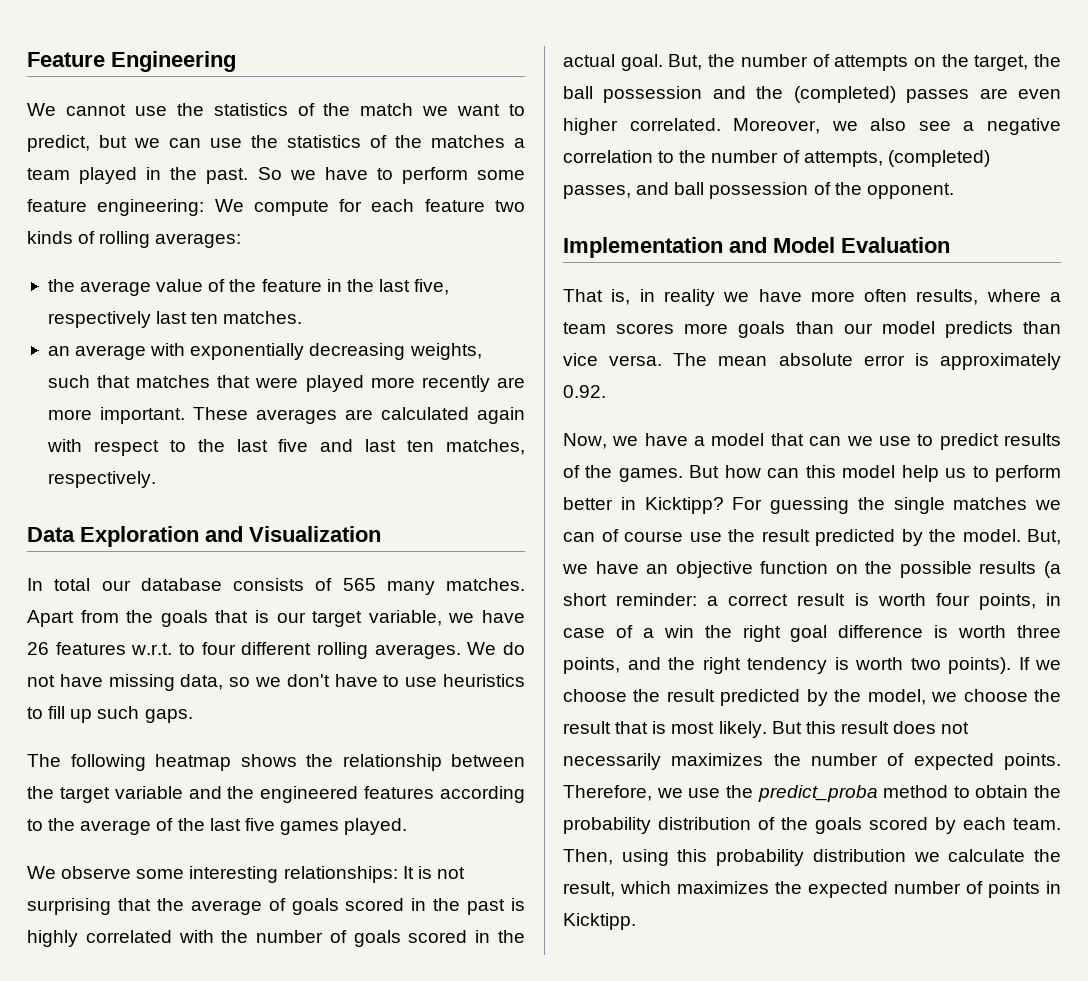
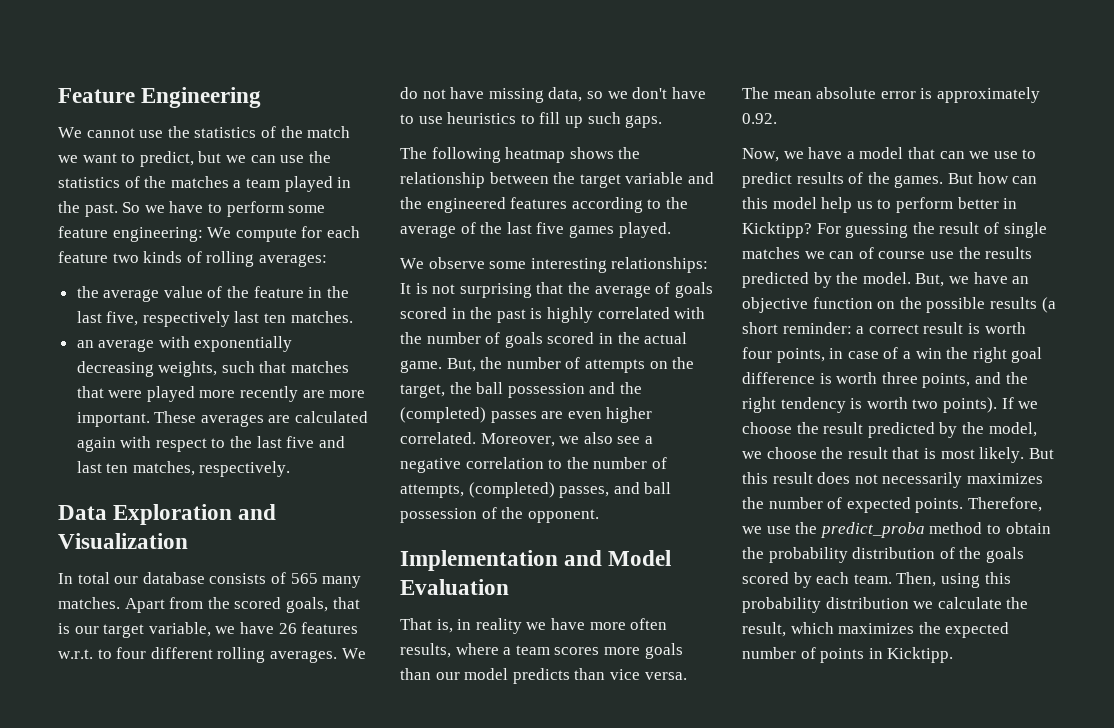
- Apart from the goals that is our target variable, we have 26 features w.r.t. to four different rolling averages.
+ Apart from the scored goals, that is our target variable, we have 26 features w.r.t. to four different rolling averages.
- We observe some interesting relationships: It is not surprising that the average of goals scored in the past is highly correlated with the number of goals scored in the actual goal.
+ We observe some interesting relationships: It is not surprising that the average of goals scored in the past is highly correlated with the number of goals scored in the actual game.
- For guessing the single matches we can of course use the result predicted by the model.
+ For guessing the result of single matches we can of course use the results predicted by the model.

